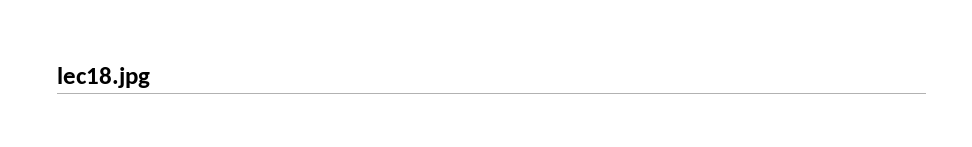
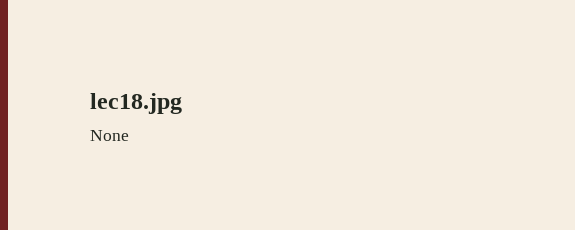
+ None

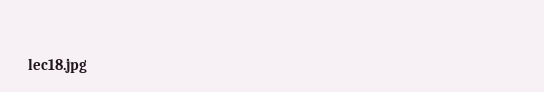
- None

